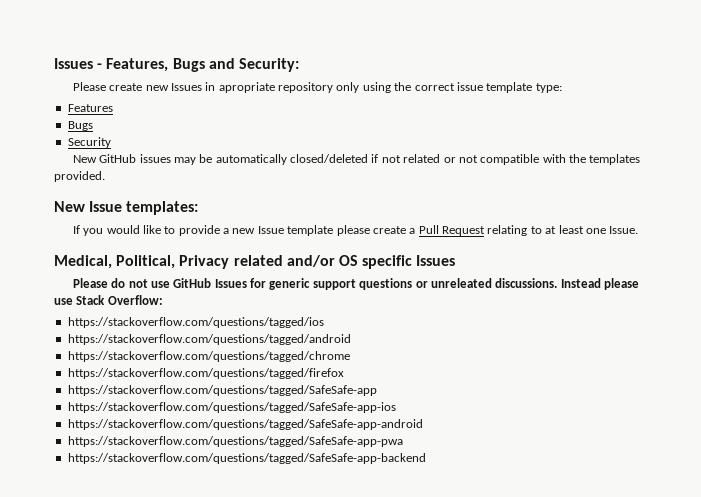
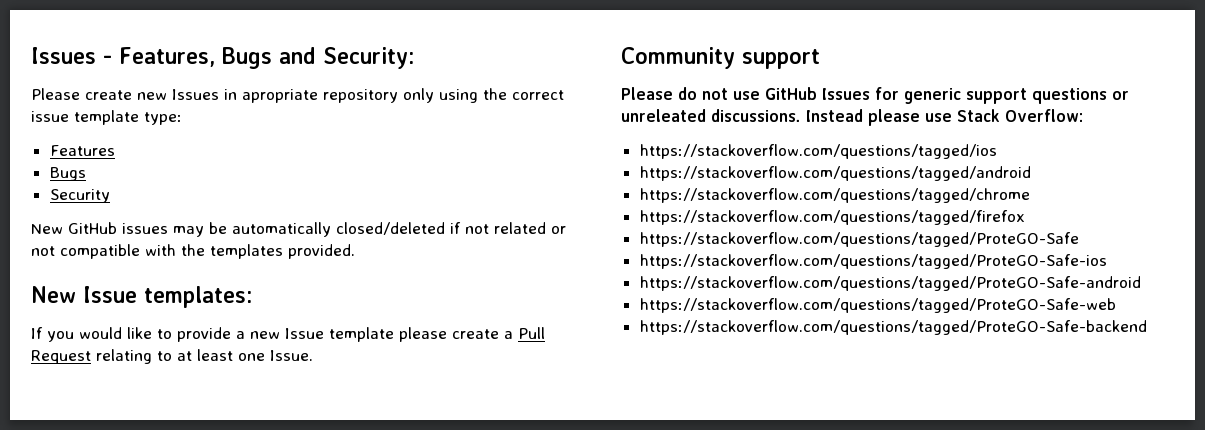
- Medical, Political, Privacy related and/or OS specific Issues
+ Community support
- https://stackoverflow.com/questions/tagged/SafeSafe-app
- https://stackoverflow.com/questions/tagged/SafeSafe-app-ios
- https://stackoverflow.com/questions/tagged/SafeSafe-app-android
- https://stackoverflow.com/questions/tagged/SafeSafe-app-pwa
- https://stackoverflow.com/questions/tagged/SafeSafe-app-backend
+ https://stackoverflow.com/questions/tagged/ProteGO-Safe
+ https://stackoverflow.com/questions/tagged/ProteGO-Safe-ios
+ https://stackoverflow.com/questions/tagged/ProteGO-Safe-android
+ https://stackoverflow.com/questions/tagged/ProteGO-Safe-web
+ https://stackoverflow.com/questions/tagged/ProteGO-Safe-backend

